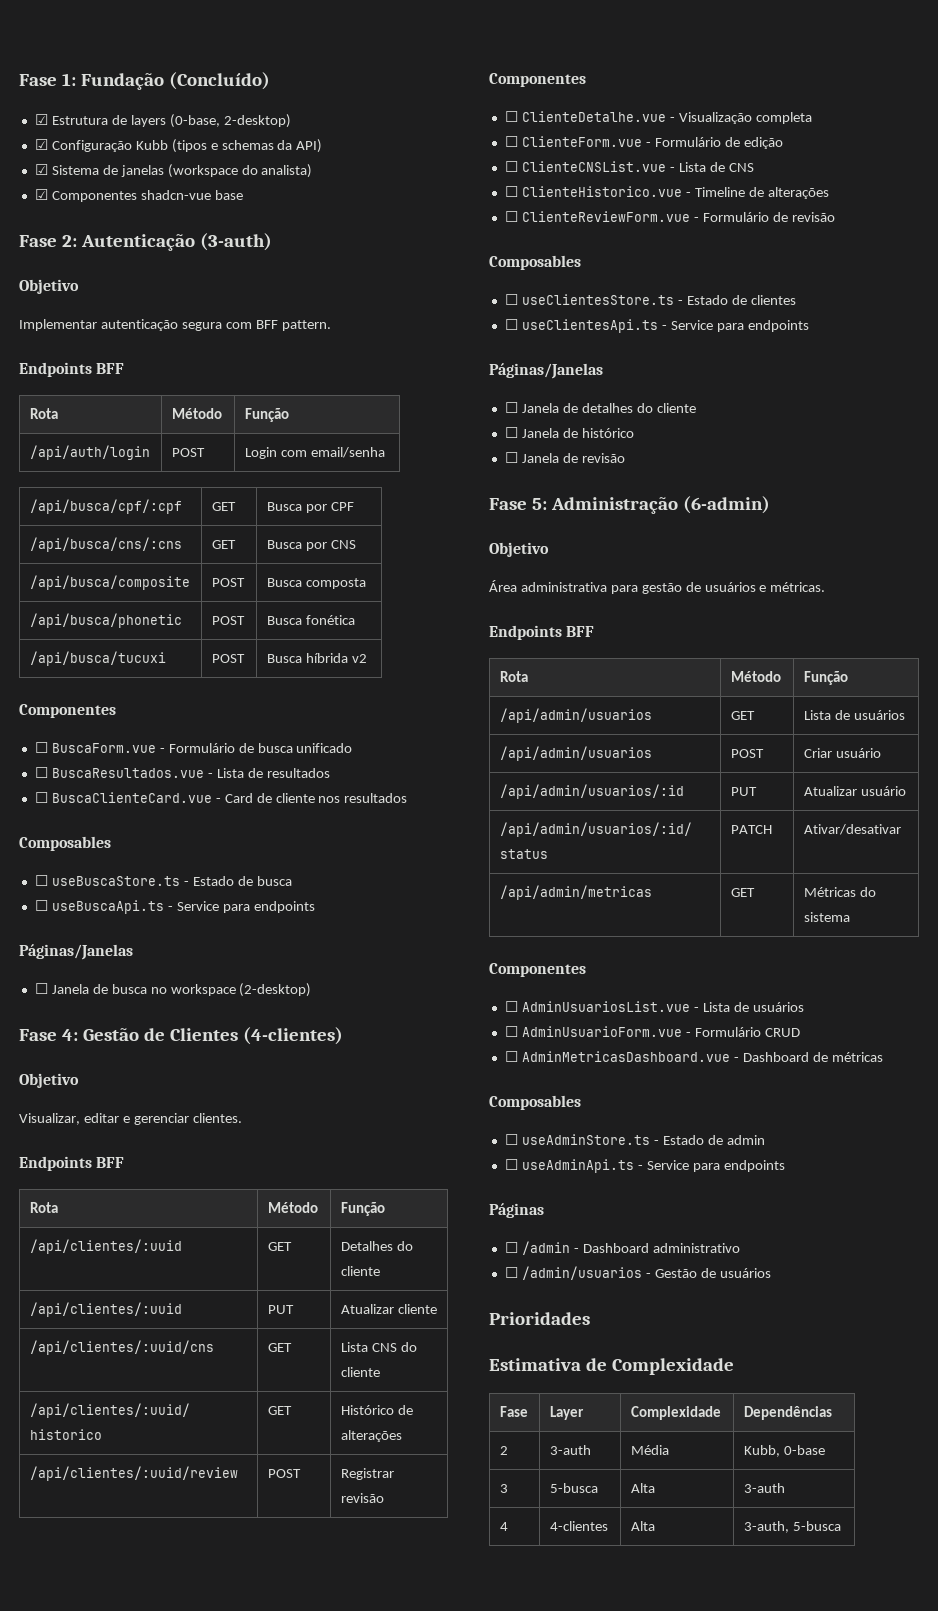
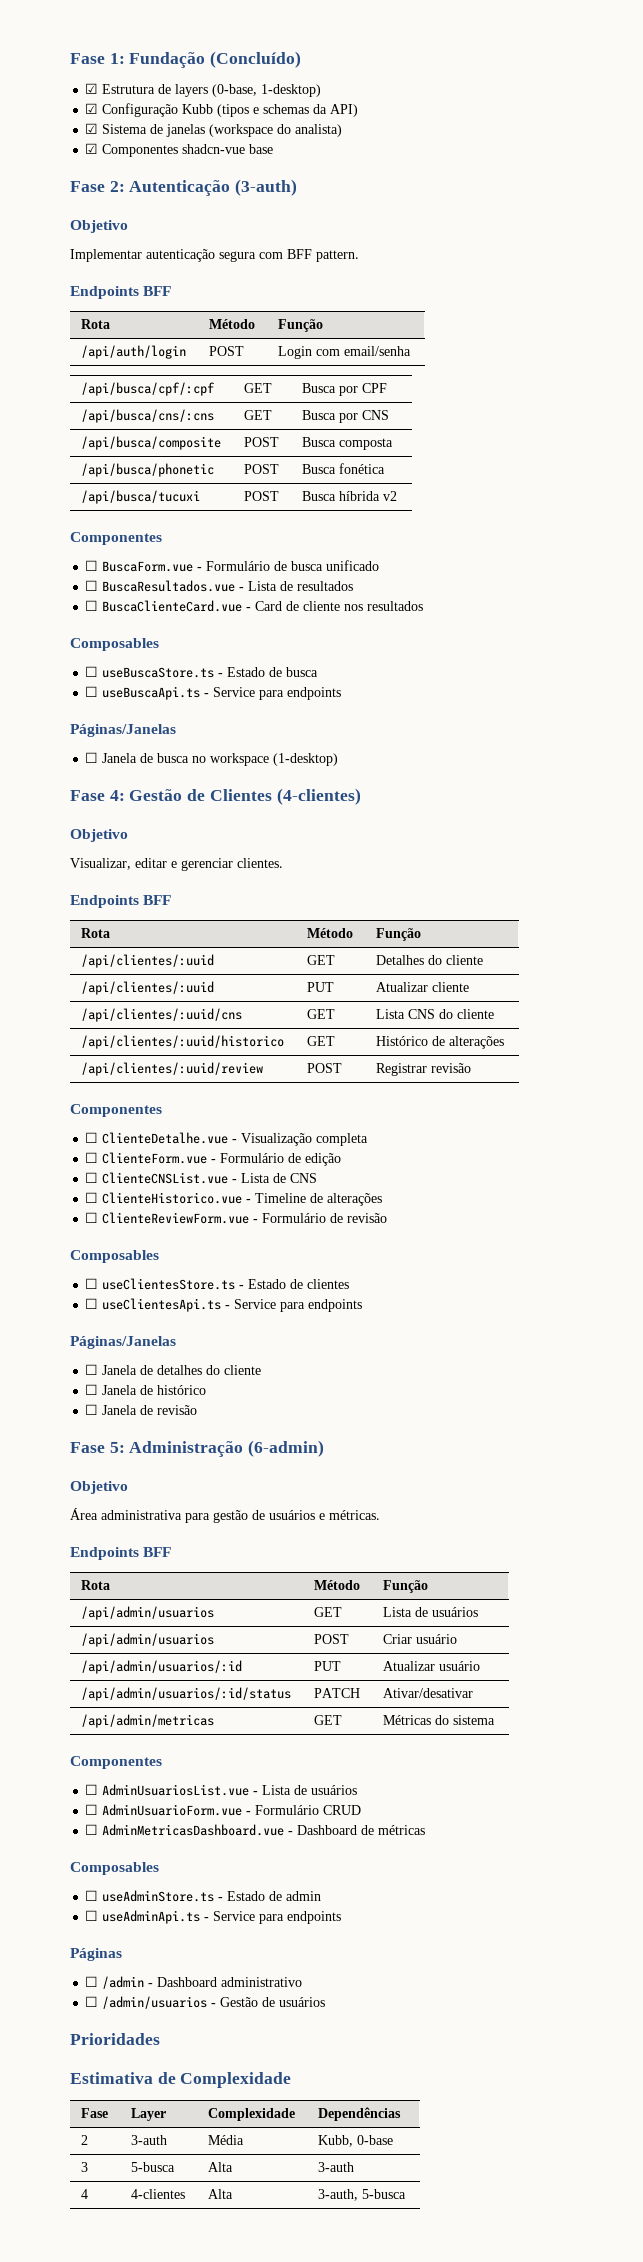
- ☑ Estrutura de layers (0-base, 2-desktop)
+ ☑ Estrutura de layers (0-base, 1-desktop)
- ☐ Janela de busca no workspace (2-desktop)
+ ☐ Janela de busca no workspace (1-desktop)

